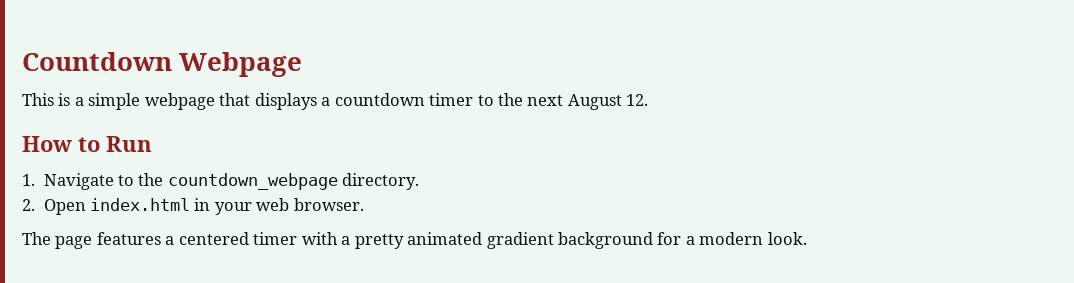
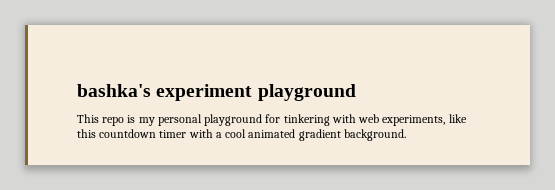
- Countdown Webpage
- This is a simple webpage that displays a countdown timer to the next August 12.
- How to Run
- 1. Navigate to the countdown_webpage directory.
- 2. Open index.html in your web browser.
- The page features a centered timer with a pretty animated gradient background for a modern look.
+ bashka's experiment playground
+ This repo is my personal playground for tinkering with web experiments, like this countdown timer with a cool animated gradient background.

